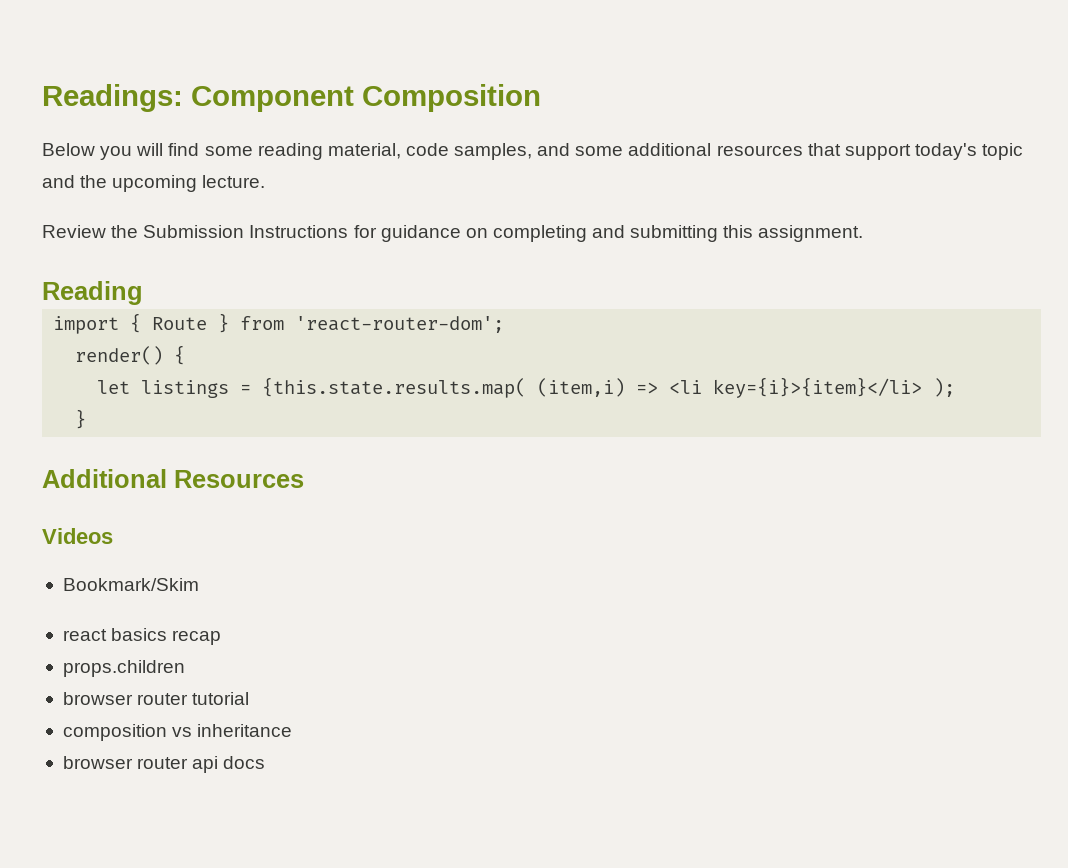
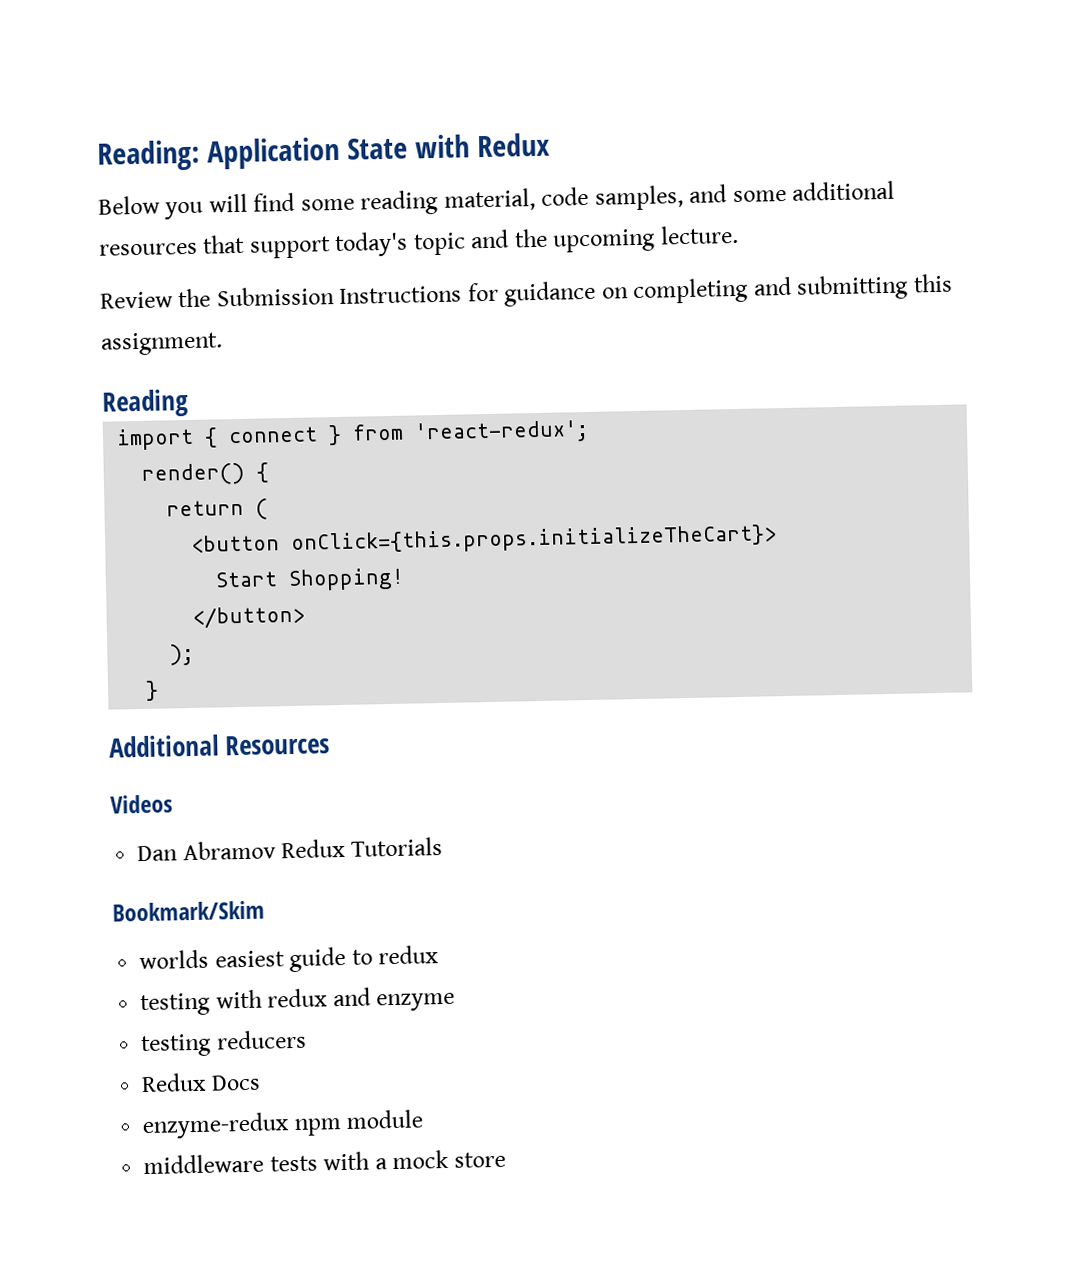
- Readings: Component Composition
+ Reading: Application State with Redux
- import { Route } from 'react-router-dom';
+ import { connect } from 'react-redux';
- let listings = {this.state.results.map( (item,i) => <li key={i}>{item}</li> );
+ return (
+ <button onClick={this.props.initializeTheCart}>
+ Start Shopping!
+ </button>
+ );
+ Dan Abramov Redux Tutorials
  Bookmark/Skim
- react basics recap
- props.children
- browser router tutorial
- composition vs inheritance
- browser router api docs
+ worlds easiest guide to redux
+ testing with redux and enzyme
+ testing reducers
+ Redux Docs
+ enzyme-redux npm module
+ middleware tests with a mock store

